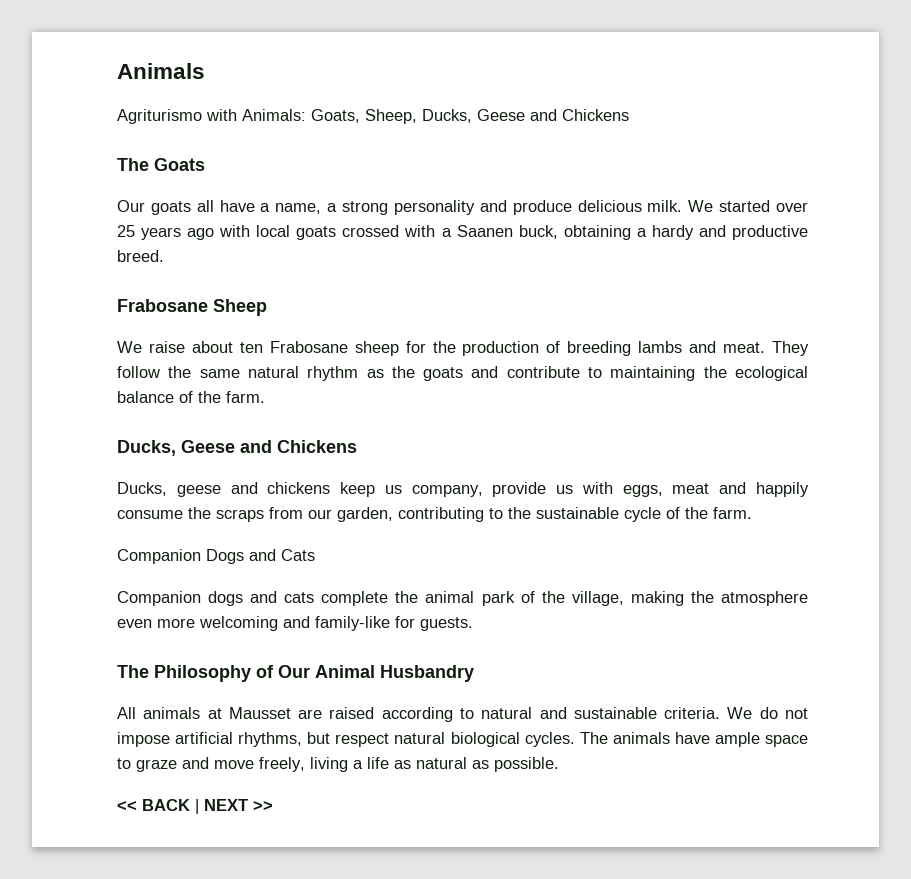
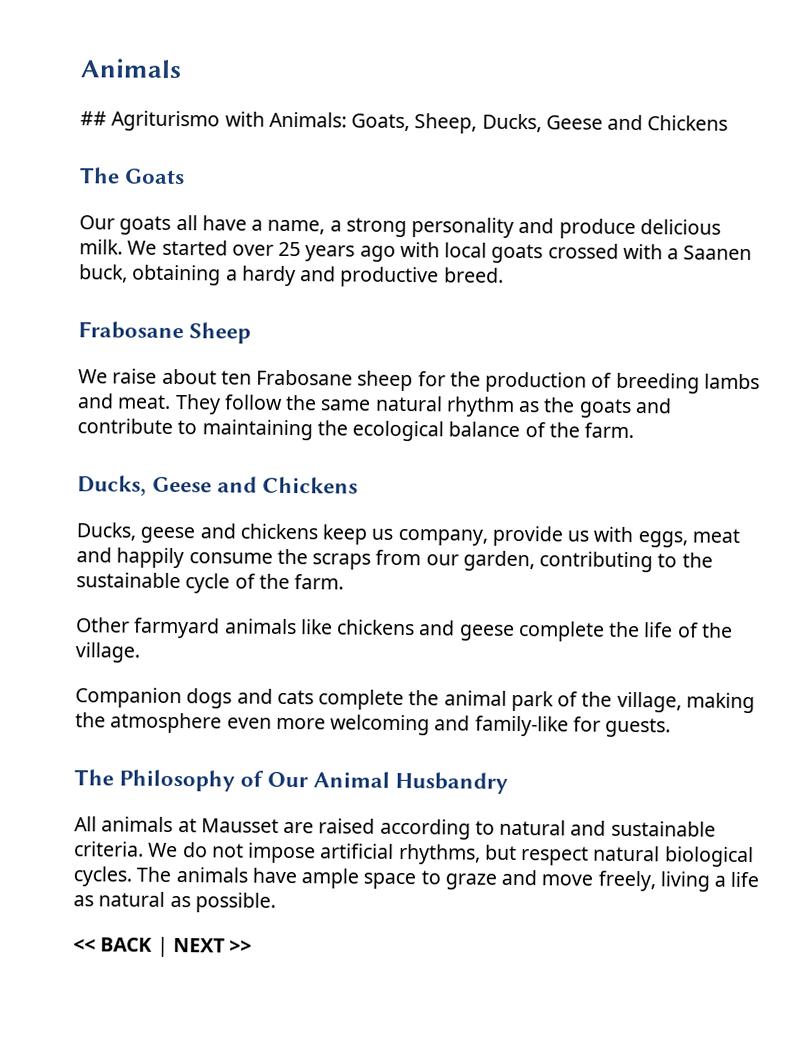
- Agriturismo with Animals: Goats, Sheep, Ducks, Geese and Chickens
+ ## Agriturismo with Animals: Goats, Sheep, Ducks, Geese and Chickens
- Companion Dogs and Cats
+ Other farmyard animals like chickens and geese complete the life of the village.

